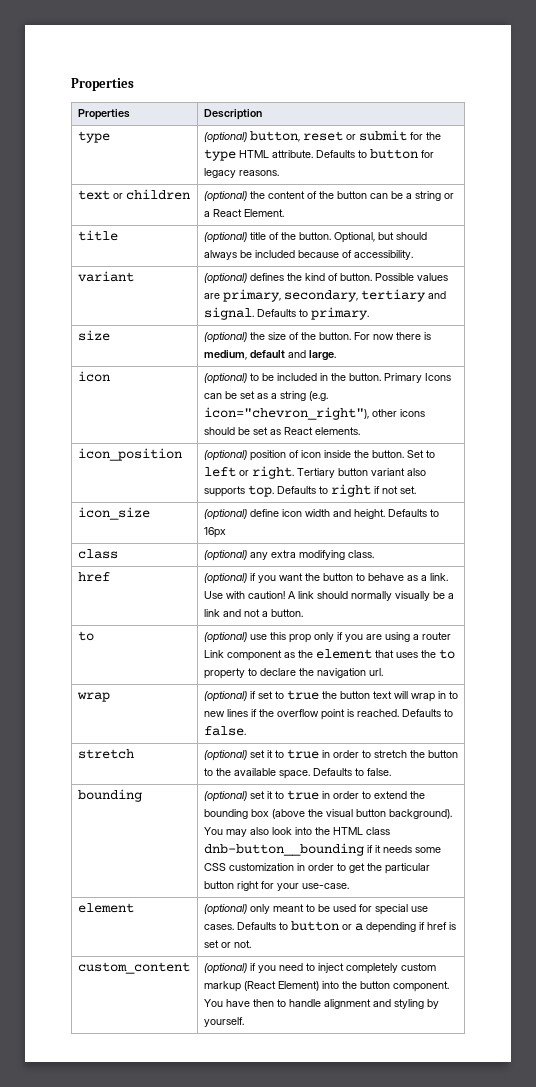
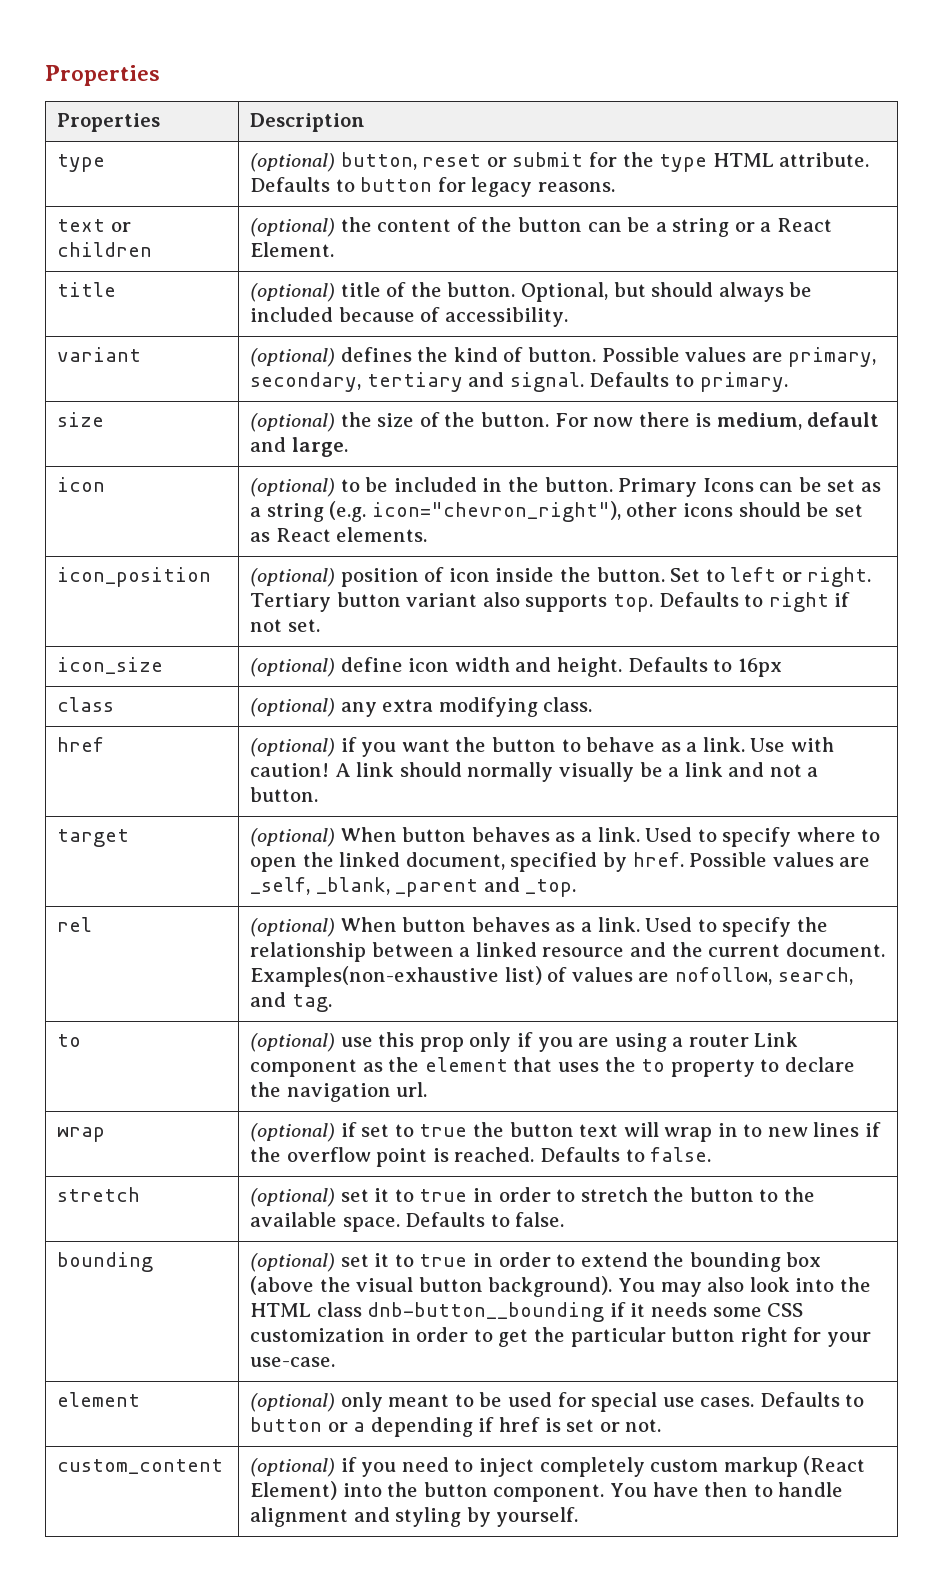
+ target | (optional) When button behaves as a link. Used to specify where to open the linked document, specified by href. Possible values are _self, _blank, _parent and _top.
+ rel | (optional) When button behaves as a link. Used to specify the relationship between a linked resource and the current document. Examples(non-exhaustive list) of values are nofollow, search, and tag.

